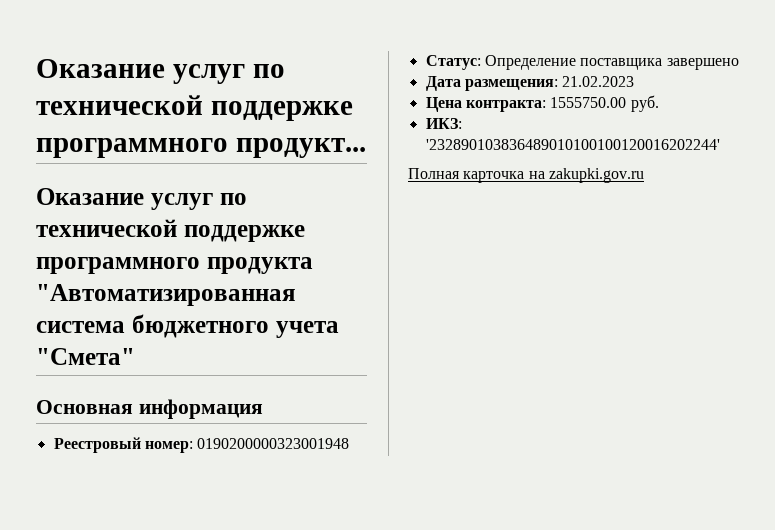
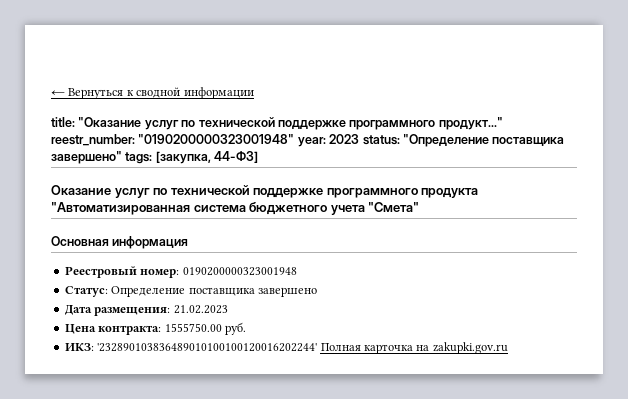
- Оказание услуг по технической поддержке программного продукт...
+ ← Вернуться к сводной информации
+ title: "Оказание услуг по технической поддержке программного продукт..." reestr_number: "0190200000323001948" year: 2023 status: "Определение поставщика завершено" tags: [закупка, 44-ФЗ]
- ИКЗ: '232890103836489010100100120016202244'
- Полная карточка на zakupki.gov.ru
+ ИКЗ: '232890103836489010100100120016202244' Полная карточка на zakupki.gov.ru

